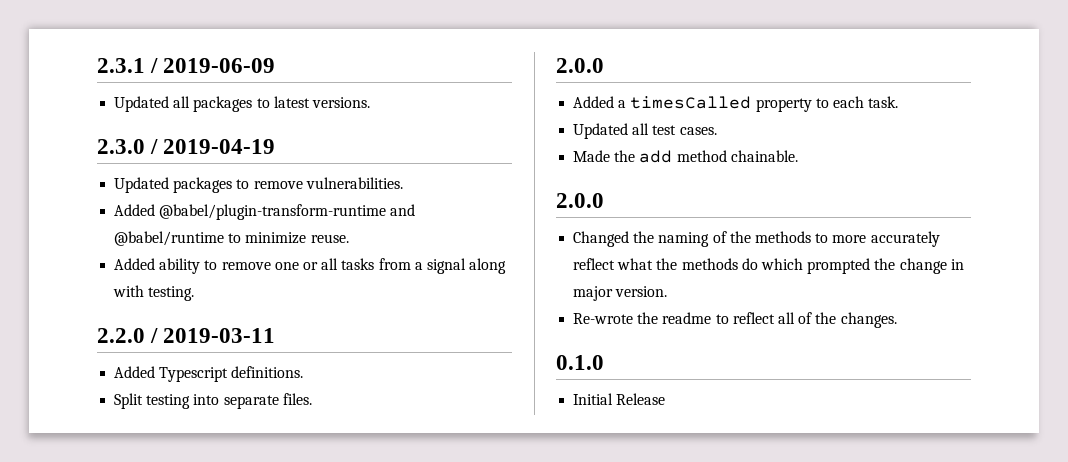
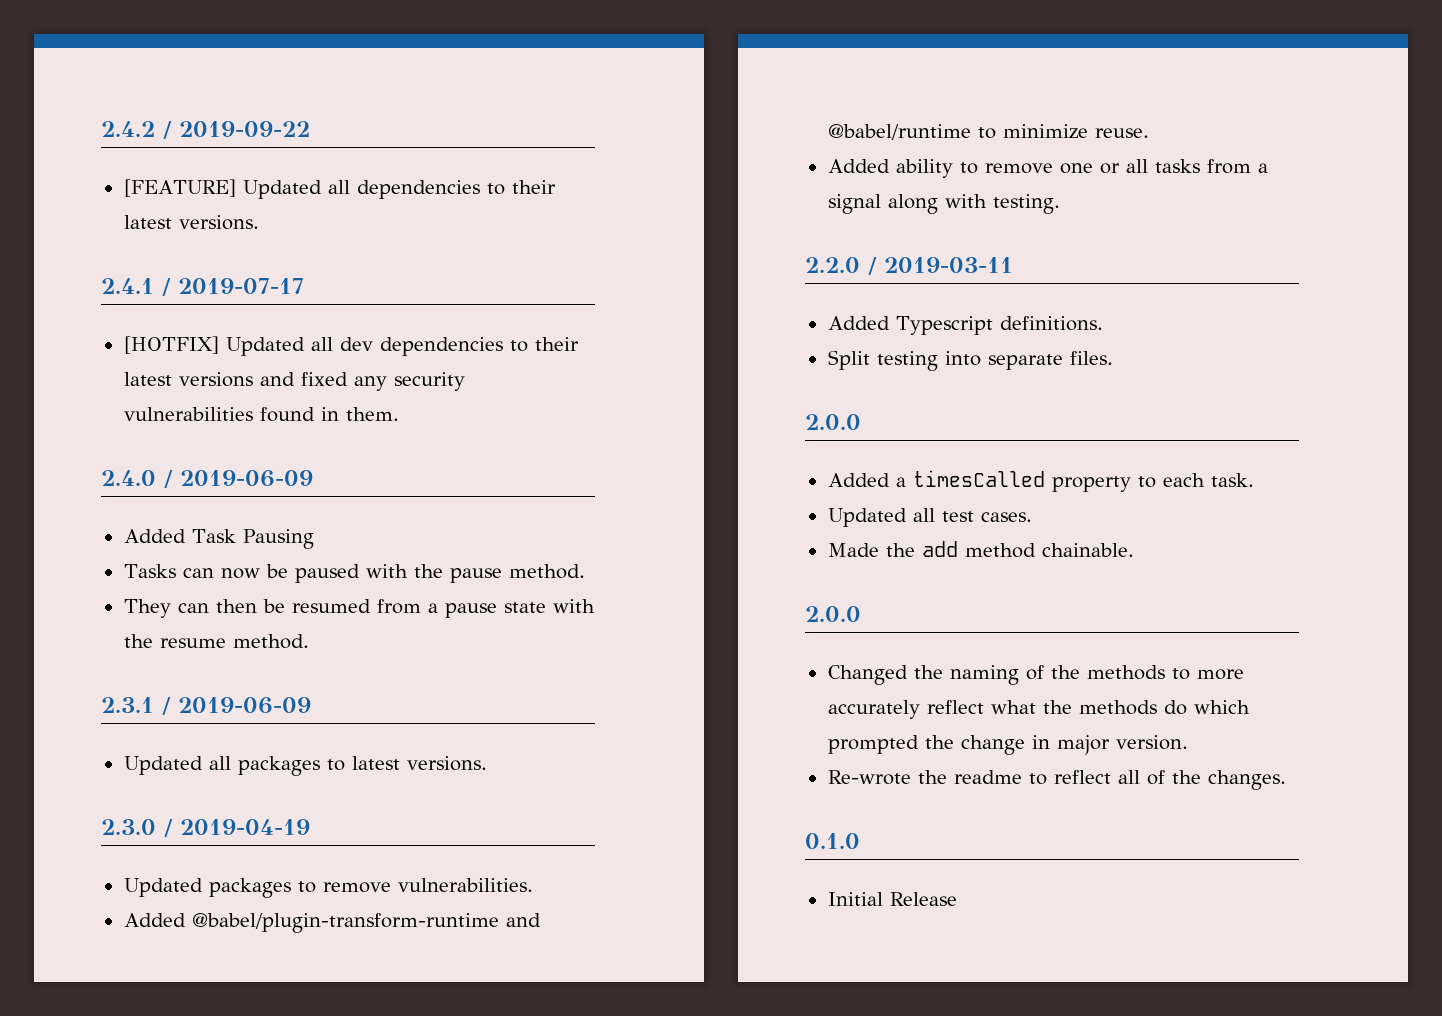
+ 2.4.2 / 2019-09-22
+ [FEATURE] Updated all dependencies to their latest versions.
+ 2.4.1 / 2019-07-17
+ [HOTFIX] Updated all dev dependencies to their latest versions and fixed any security vulnerabilities found in them.
+ 2.4.0 / 2019-06-09
+ Added Task Pausing
+ Tasks can now be paused with the pause method.
+ They can then be resumed from a pause state with the resume method.

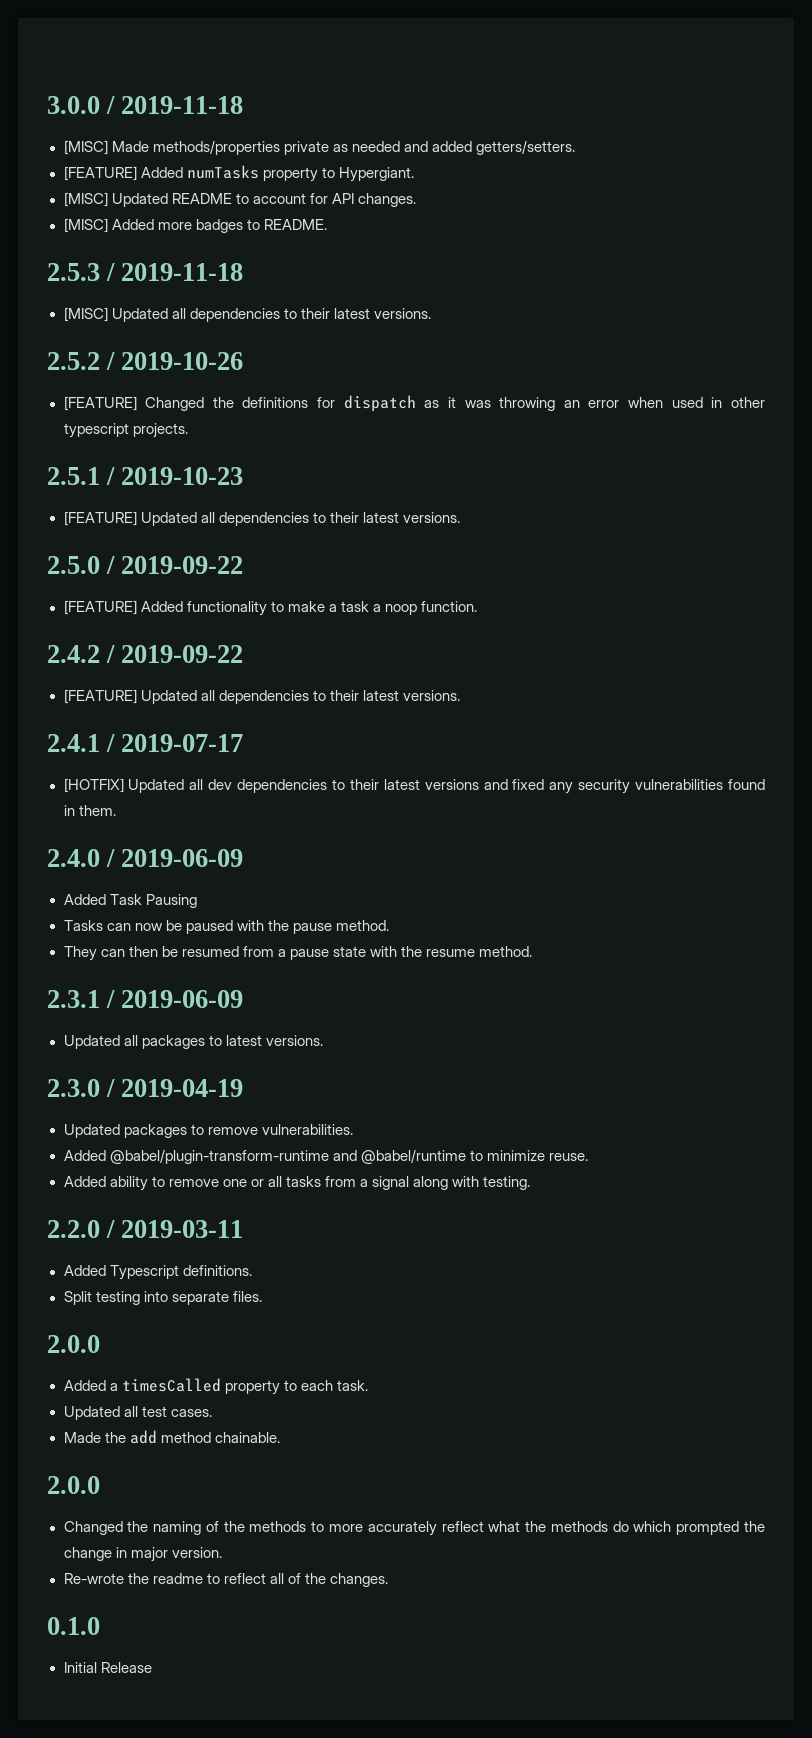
+ 3.0.0 / 2019-11-18
+ [MISC] Made methods/properties private as needed and added getters/setters.
+ [FEATURE] Added numTasks property to Hypergiant.
+ [MISC] Updated README to account for API changes.
+ [MISC] Added more badges to README.
+ 2.5.3 / 2019-11-18
+ [MISC] Updated all dependencies to their latest versions.
+ 2.5.2 / 2019-10-26
+ [FEATURE] Changed the definitions for dispatch as it was throwing an error when used in other typescript projects.
+ 2.5.1 / 2019-10-23
+ [FEATURE] Updated all dependencies to their latest versions.
+ 2.5.0 / 2019-09-22
+ [FEATURE] Added functionality to make a task a noop function.

